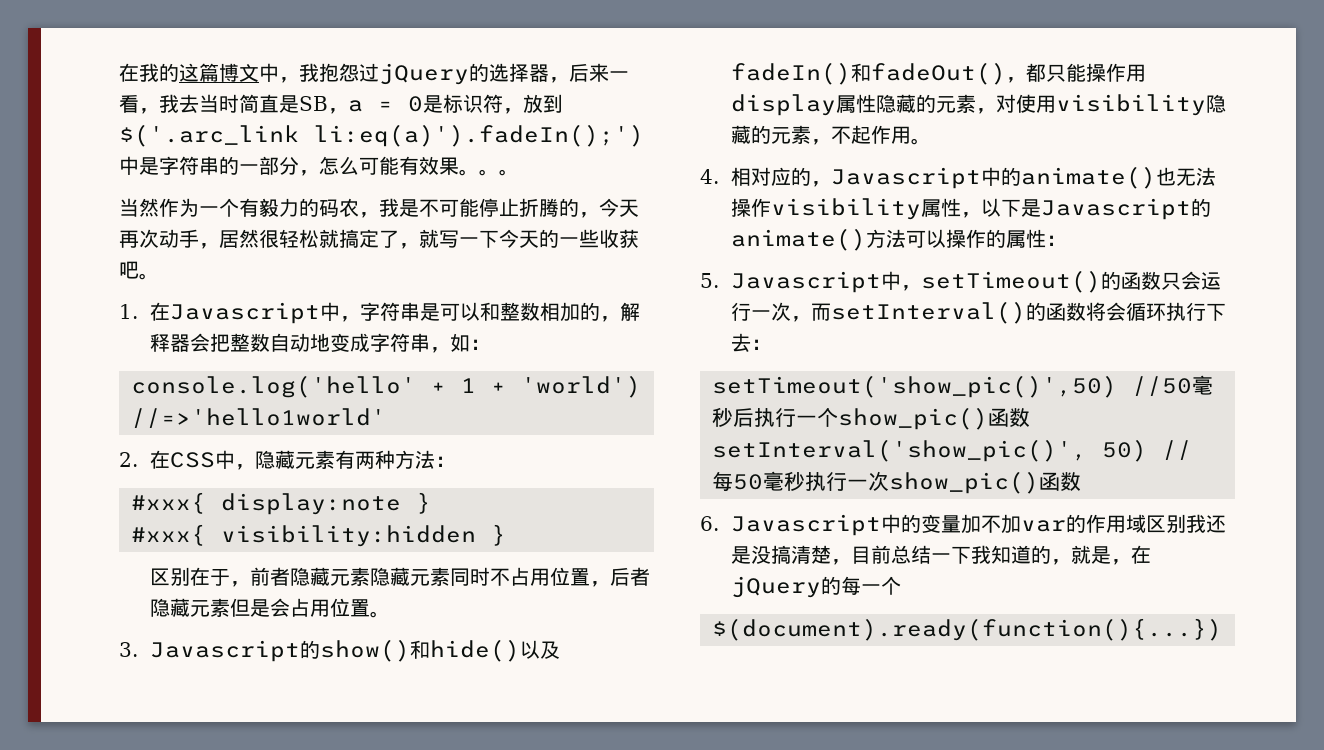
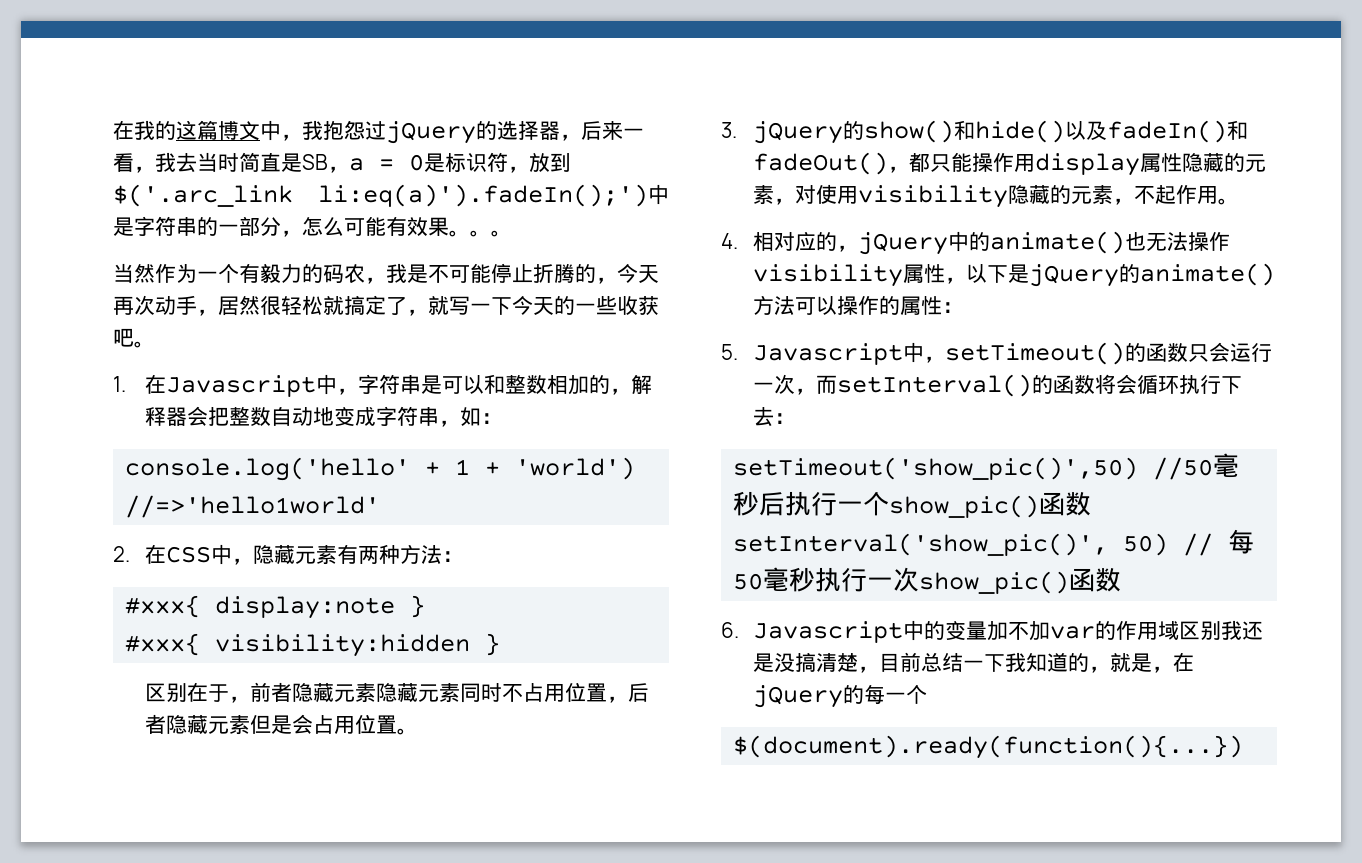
- 3. Javascript的show()和hide()以及fadeIn()和fadeOut()，都只能操作用display属性隐藏的元素，对使用visibility隐藏的元素，不起作用。
+ 3. jQuery的show()和hide()以及fadeIn()和fadeOut()，都只能操作用display属性隐藏的元素，对使用visibility隐藏的元素，不起作用。
- 4.相对应的，Javascript中的animate()也无法操作visibility属性，以下是Javascript的animate()方法可以操作的属性：
+ 4.相对应的，jQuery中的animate()也无法操作visibility属性，以下是jQuery的animate()方法可以操作的属性：

